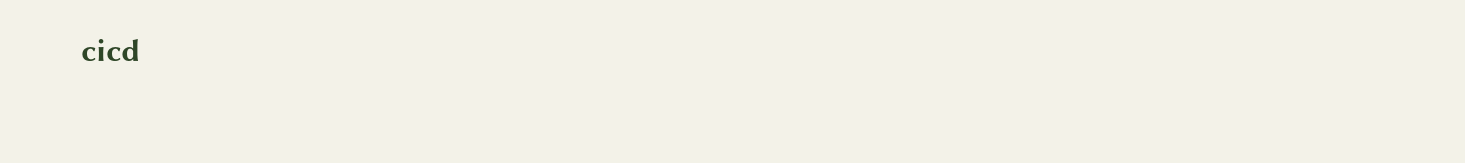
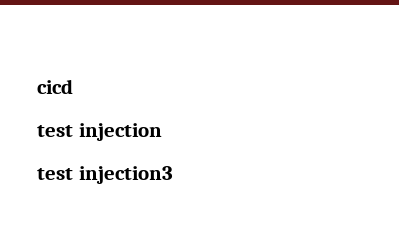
+ test injection
+ test injection3

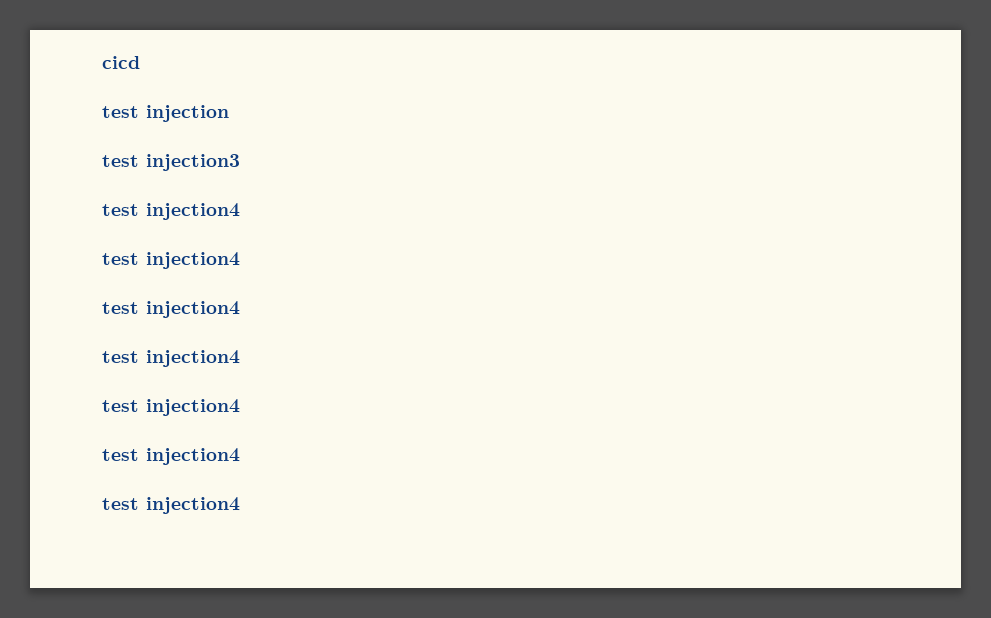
  test injection3
+ test injection4
+ test injection4
+ test injection4
+ test injection4
+ test injection4
+ test injection4
+ test injection4

